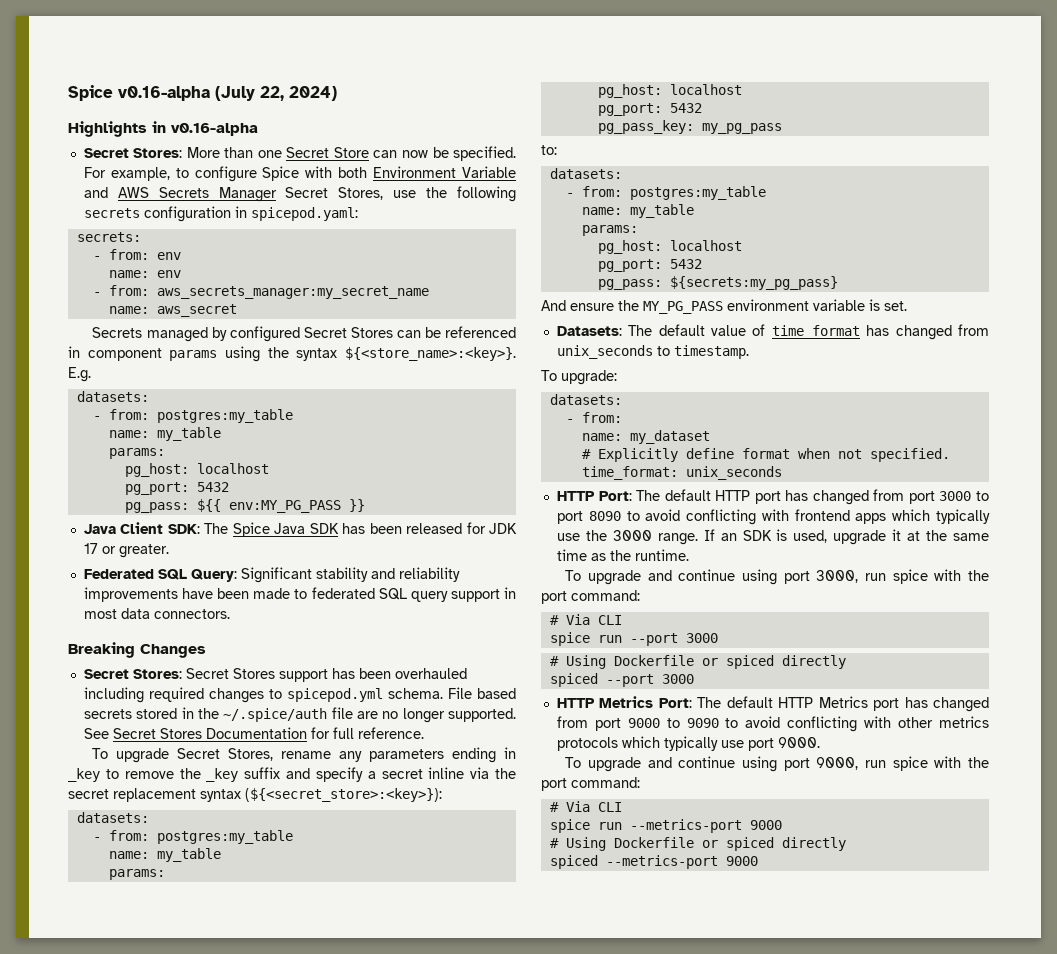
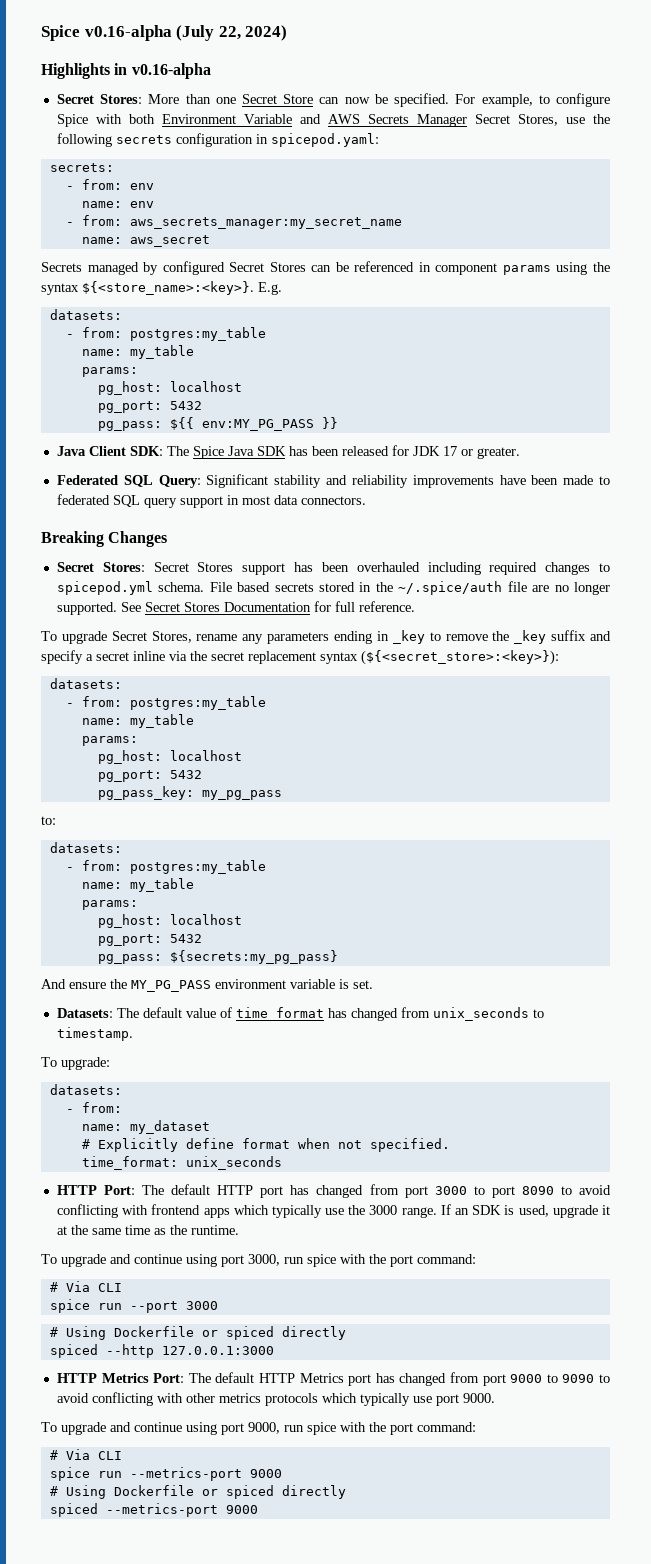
- spiced --port 3000
+ spiced --http 127.0.0.1:3000

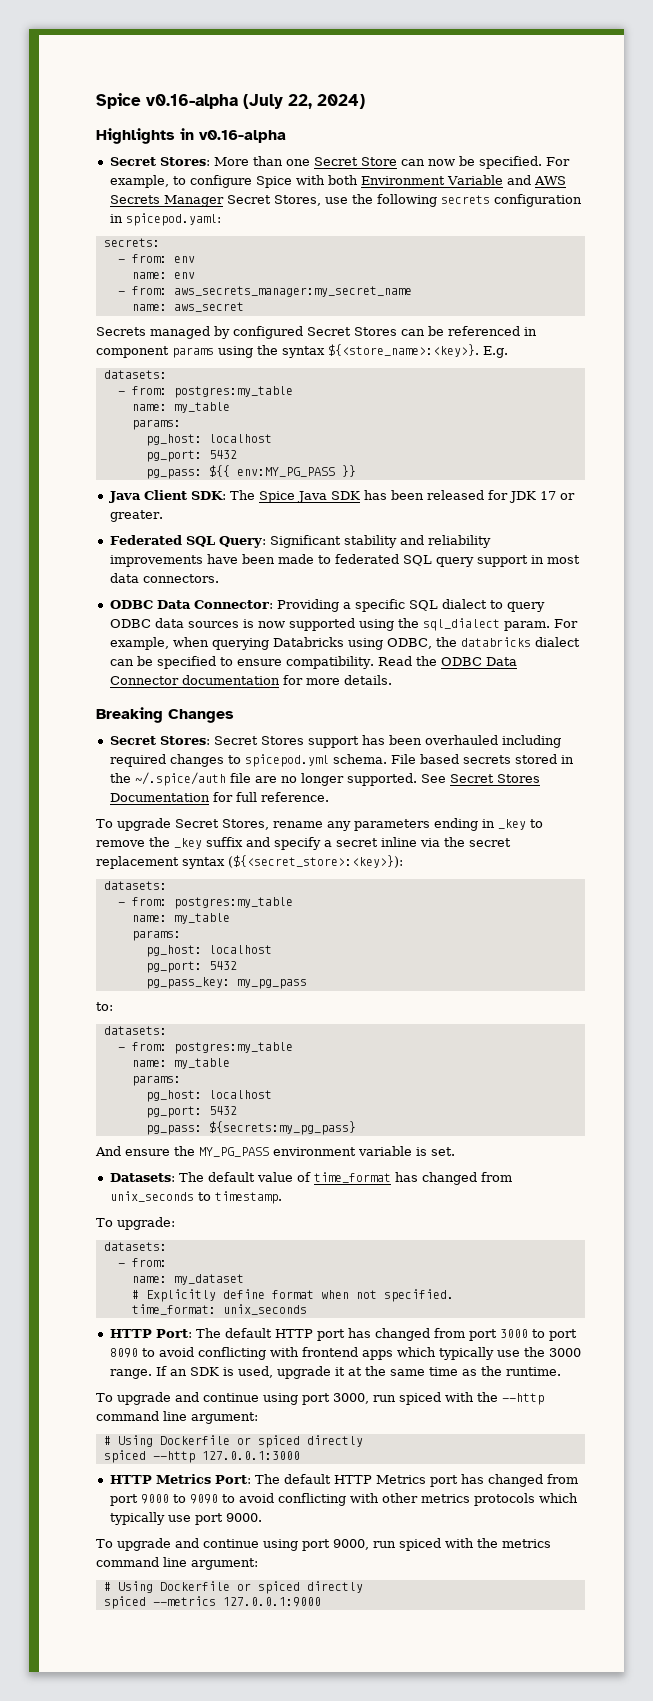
+ ODBC Data Connector: Providing a specific SQL dialect to query ODBC data sources is now supported using the sql_dialect param. For example, when querying Databricks using ODBC, the databricks dialect can be specified to ensure compatibility. Read the ODBC Data Connector documentation for more details.
- To upgrade and continue using port 3000, run spice with the port command:
- # Via CLI
- spice run --port 3000
+ To upgrade and continue using port 3000, run spiced with the --http command line argument:
- To upgrade and continue using port 9000, run spice with the port command:
- # Via CLI
- spice run --metrics-port 9000
+ To upgrade and continue using port 9000, run spiced with the metrics command line argument:
  # Using Dockerfile or spiced directly
- spiced --metrics-port 9000
+ spiced --metrics 127.0.0.1:9000

